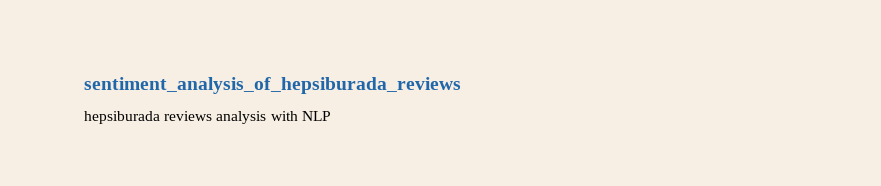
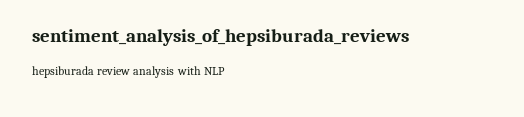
- hepsiburada reviews analysis with NLP
+ hepsiburada review analysis with NLP

